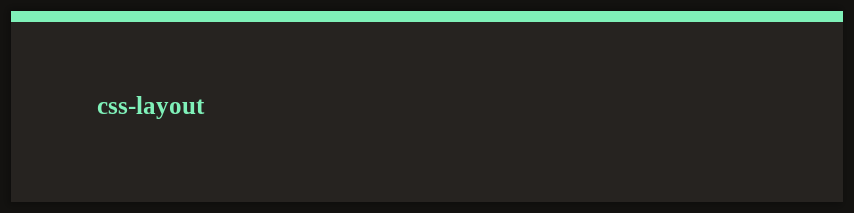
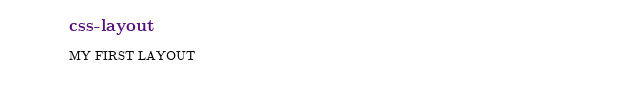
+ MY FIRST LAYOUT

